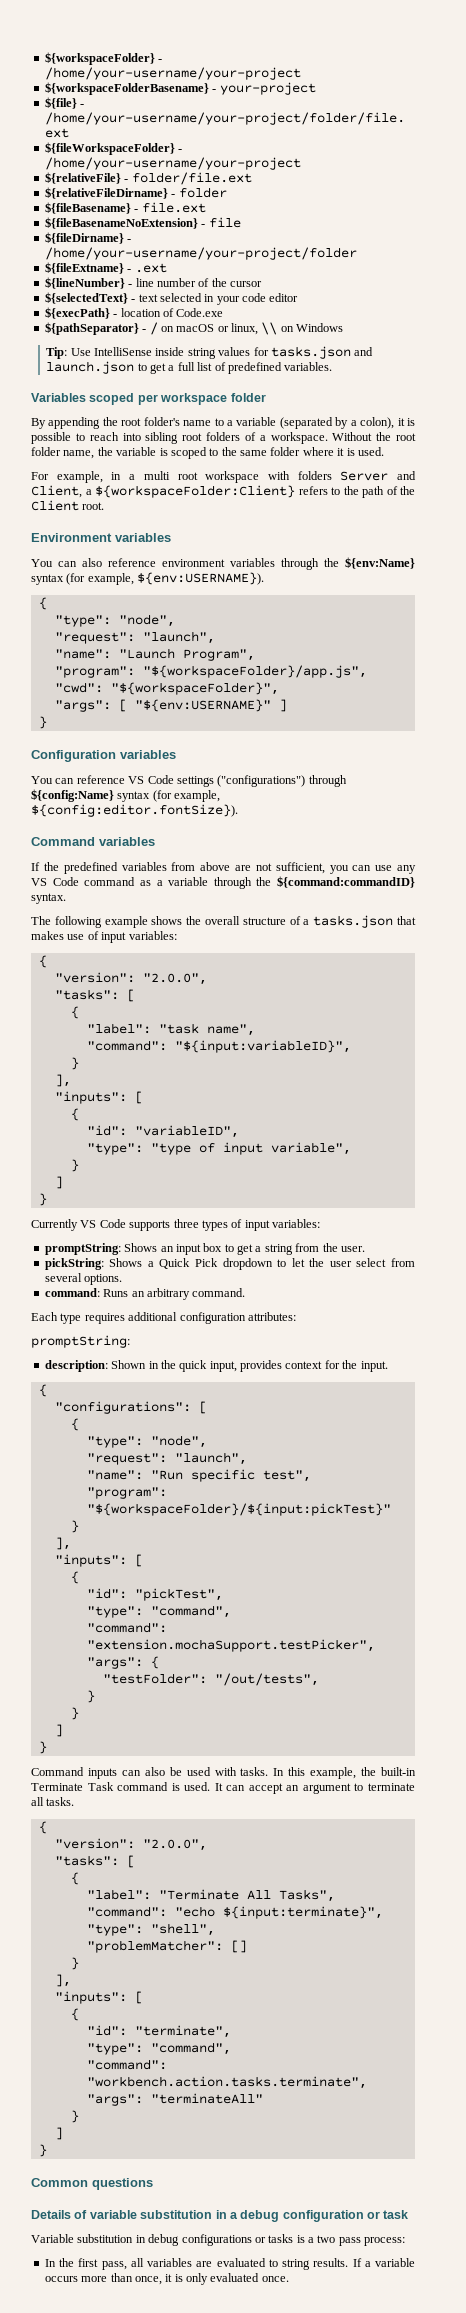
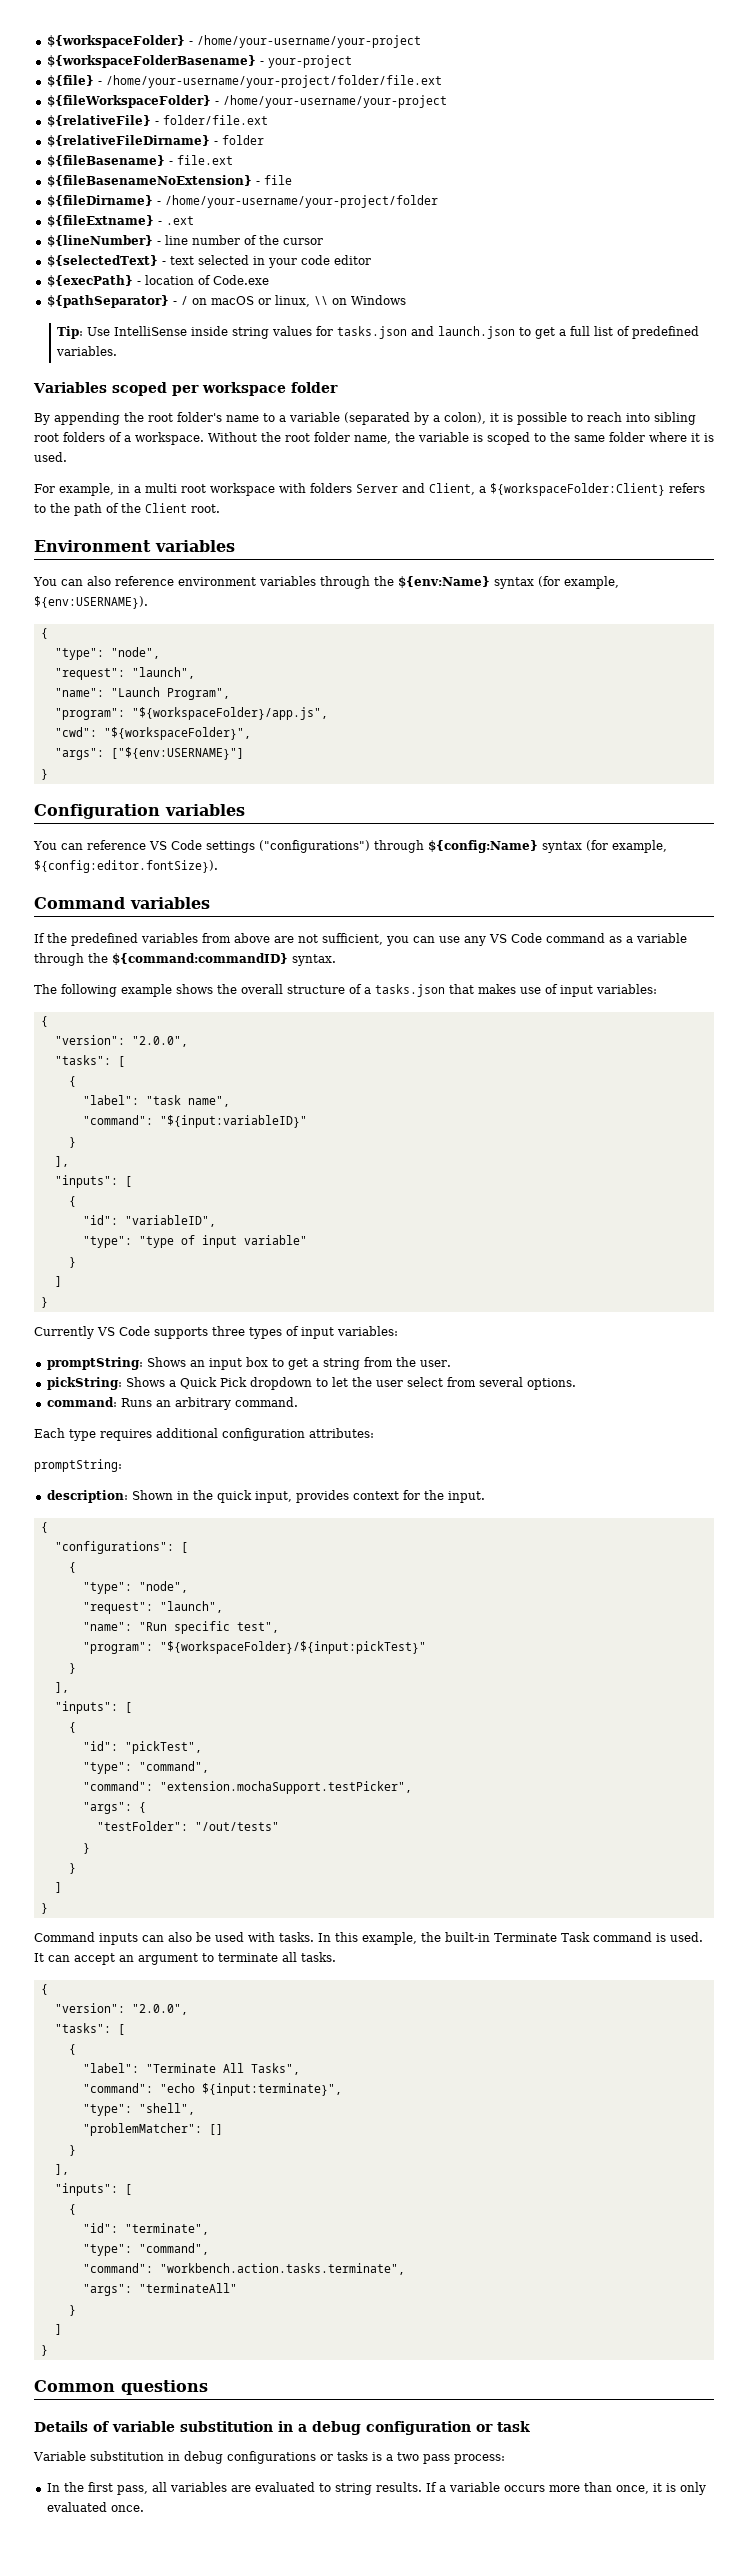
- "args": [ "${env:USERNAME}" ]
+ "args": ["${env:USERNAME}"]
- "command": "${input:variableID}",
+ "command": "${input:variableID}"
- "type": "type of input variable",
+ "type": "type of input variable"
- "testFolder": "/out/tests",
+ "testFolder": "/out/tests"

